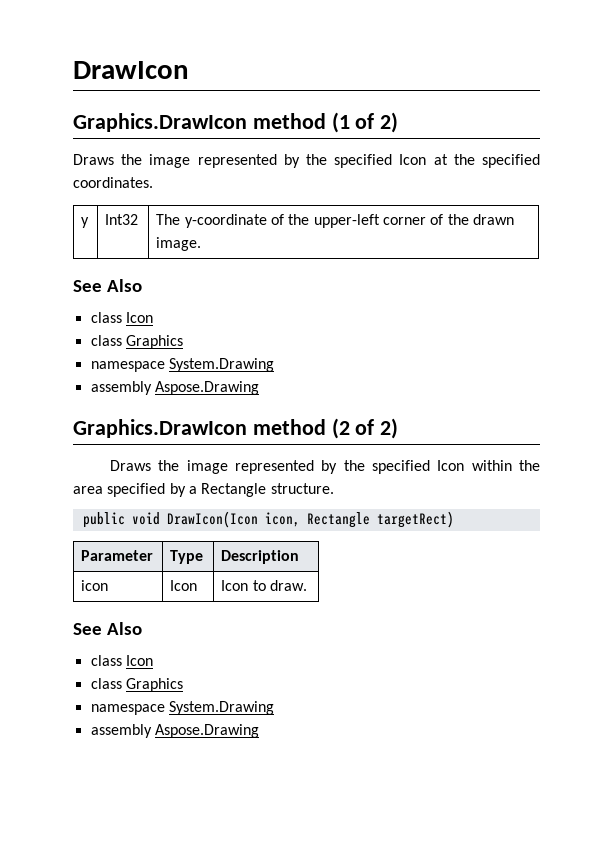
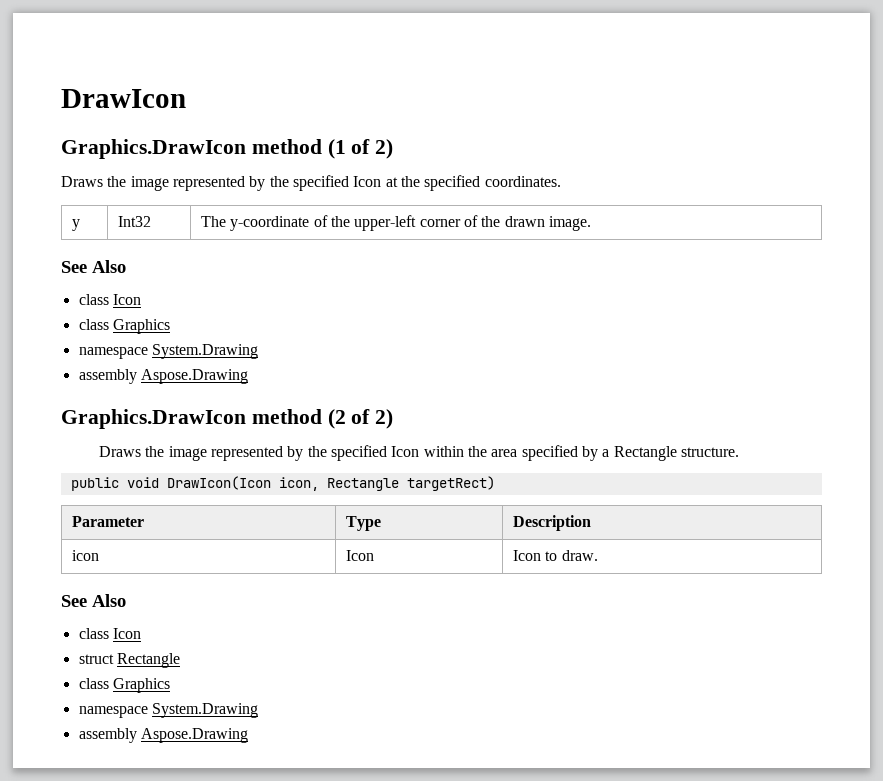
+ struct Rectangle

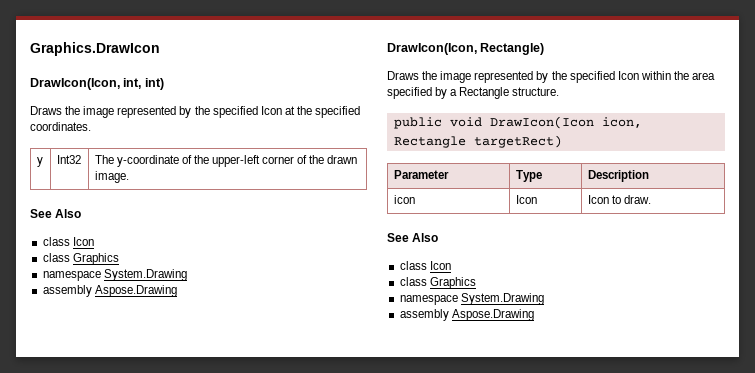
- DrawIcon
- Graphics.DrawIcon method (1 of 2)
+ Graphics.DrawIcon
+ DrawIcon(Icon, int, int)
- Graphics.DrawIcon method (2 of 2)
+ DrawIcon(Icon, Rectangle)
- struct Rectangle

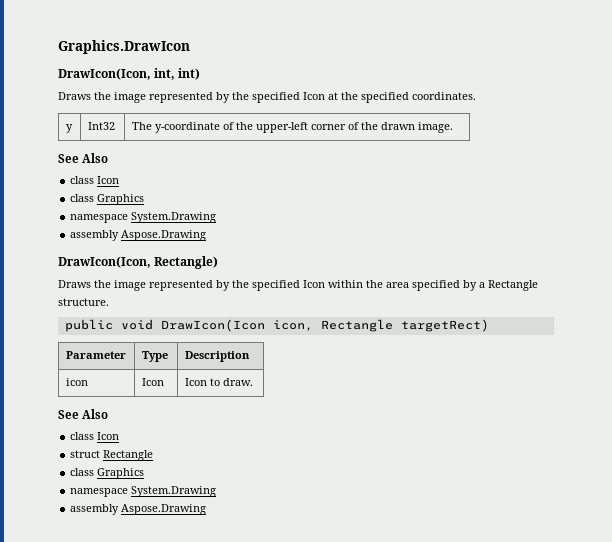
+ struct Rectangle

